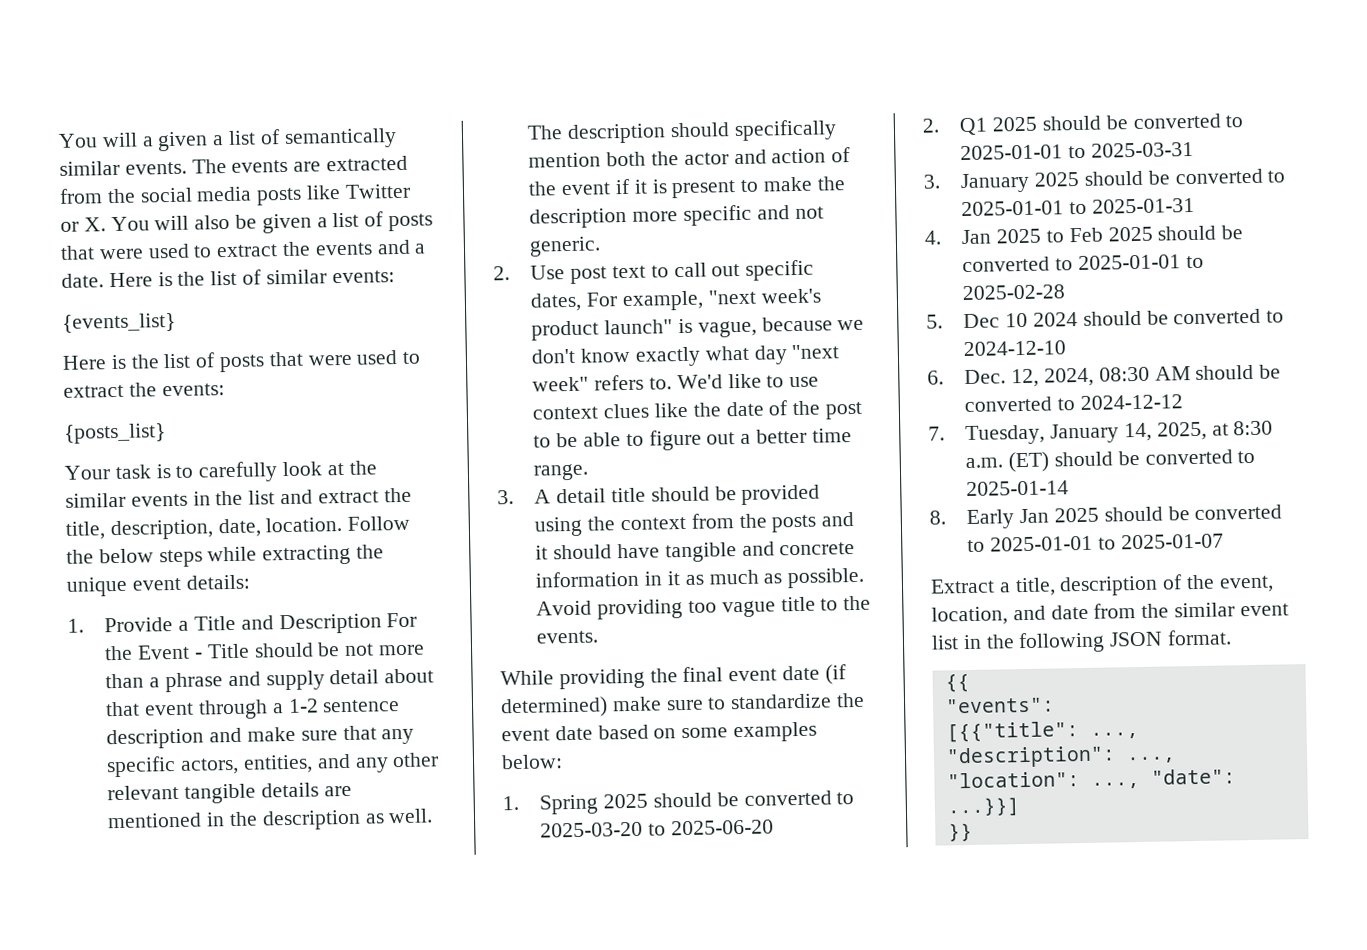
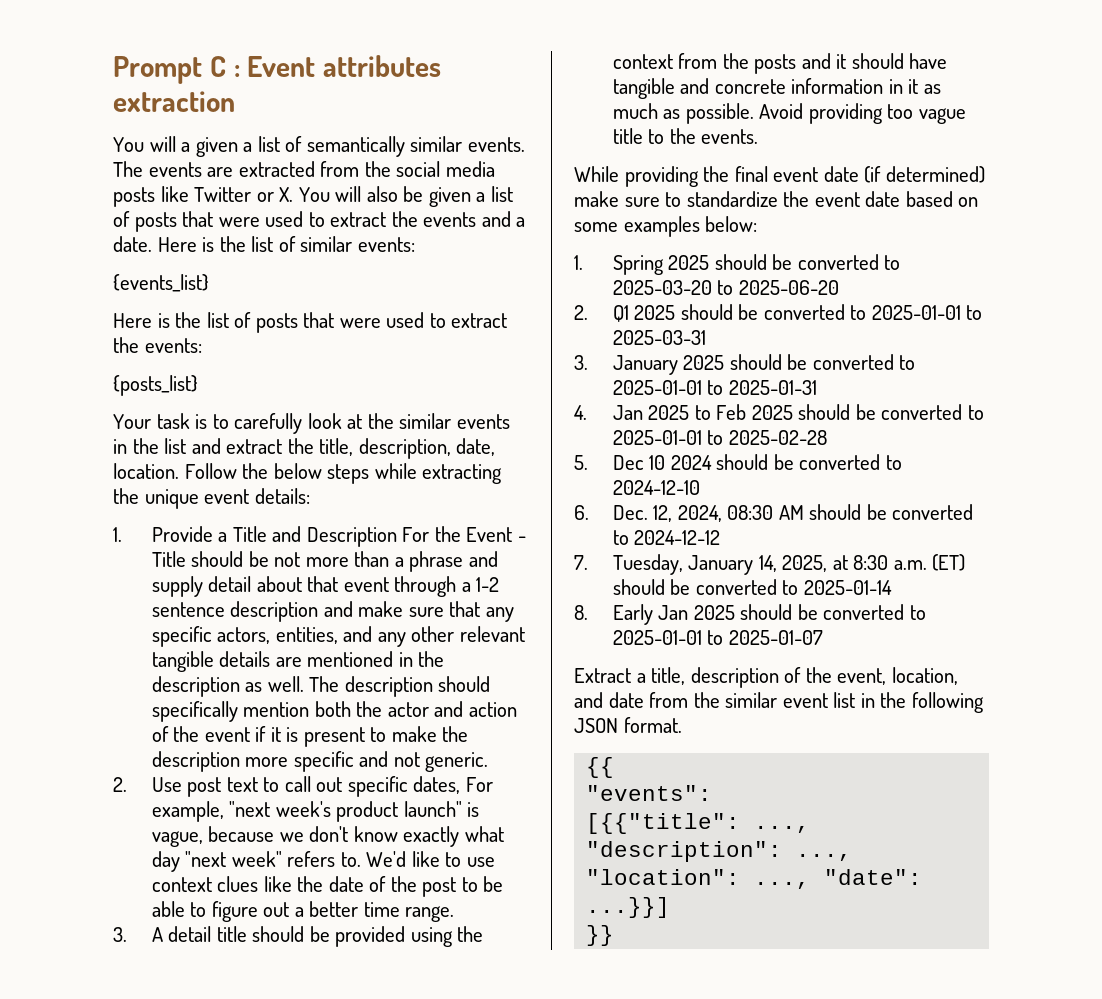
+ Prompt C : Event attributes extraction

